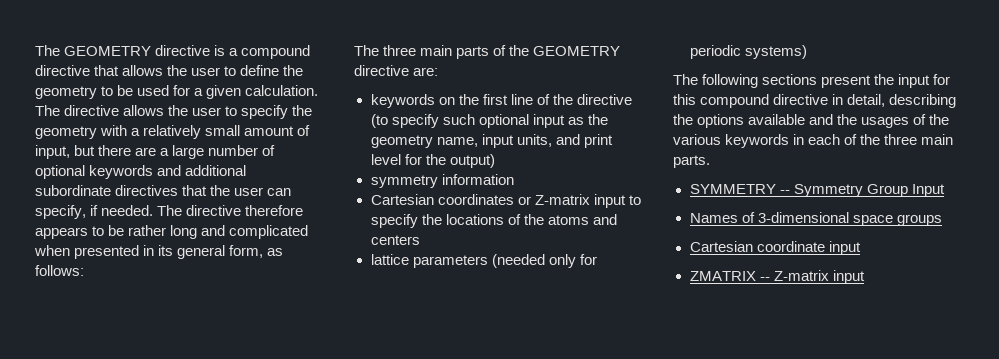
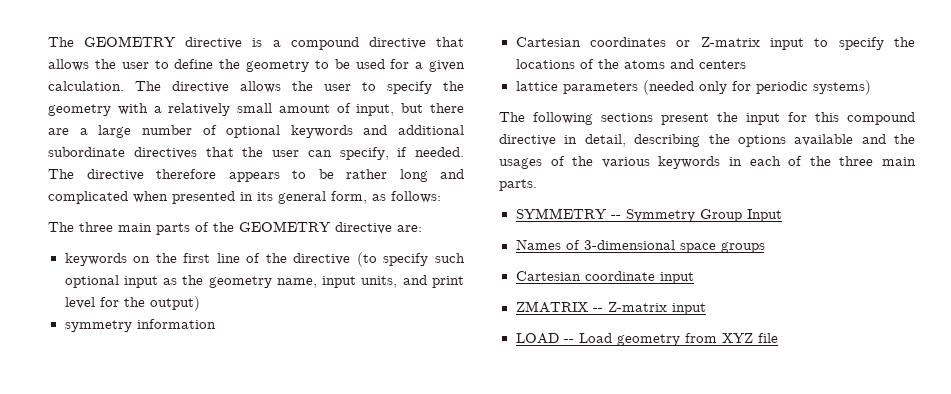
+ LOAD -- Load geometry from XYZ file

